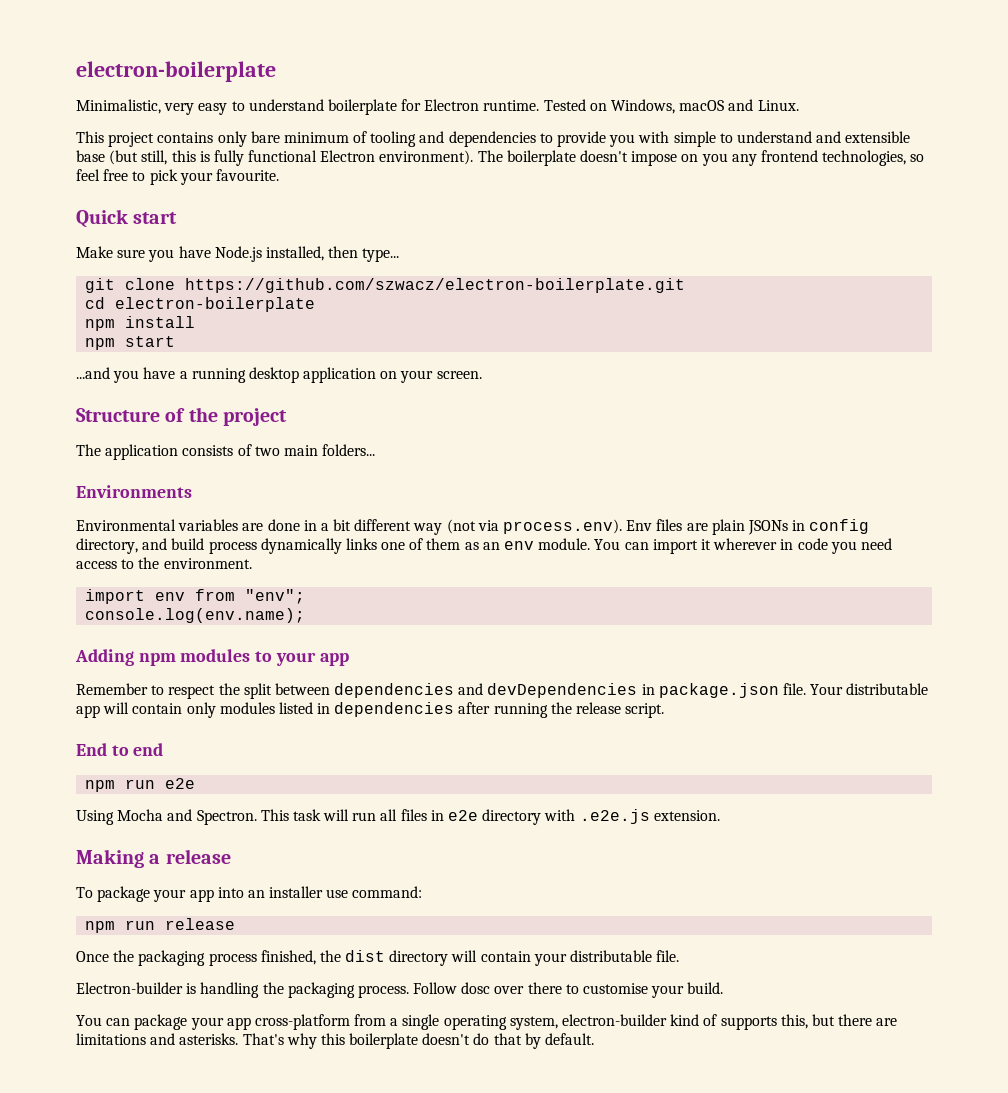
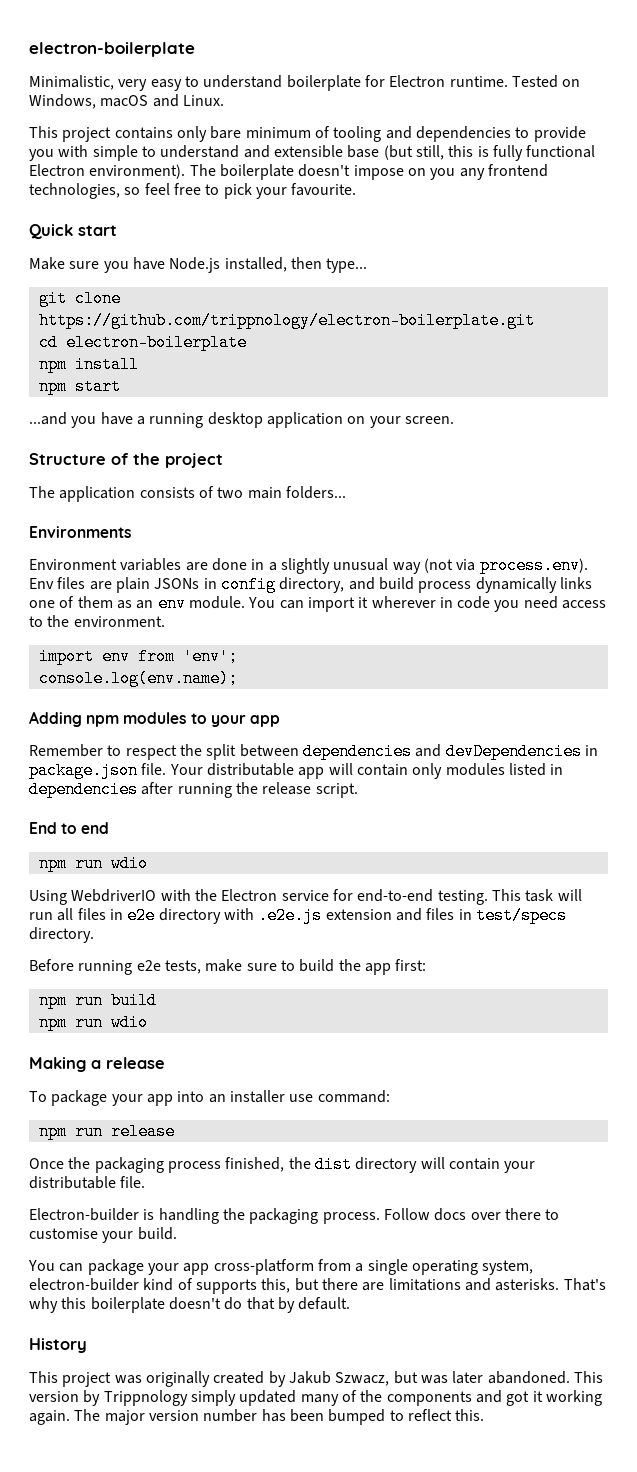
- git clone https://github.com/szwacz/electron-boilerplate.git
+ git clone https://github.com/trippnology/electron-boilerplate.git
- Environmental variables are done in a bit different way (not via process.env). Env files are plain JSONs in config directory, and build process dynamically links one of them as an env module.
+ Environment variables are done in a slightly unusual way (not via process.env). Env files are plain JSONs in config directory, and build process dynamically links one of them as an env module.
- import env from "env";
+ import env from 'env';
  End to end
- npm run e2e
+ npm run wdio
- Using Mocha and Spectron.
+ Using WebdriverIO with the Electron service for end-to-end testing.
- This task will run all files in e2e directory with .e2e.js extension.
+ This task will run all files in e2e directory with .e2e.js extension and files in test/specs directory.
+ Before running e2e tests, make sure to build the app first:
+ npm run build
+ npm run wdio
- Follow dosc over there to customise your build.
+ Follow docs over there to customise your build.
+ History
+ This project was originally created by Jakub Szwacz, but was later abandoned. This version by Trippnology simply updated many of the components and got it working again. The major version number has been bumped to reflect this.

